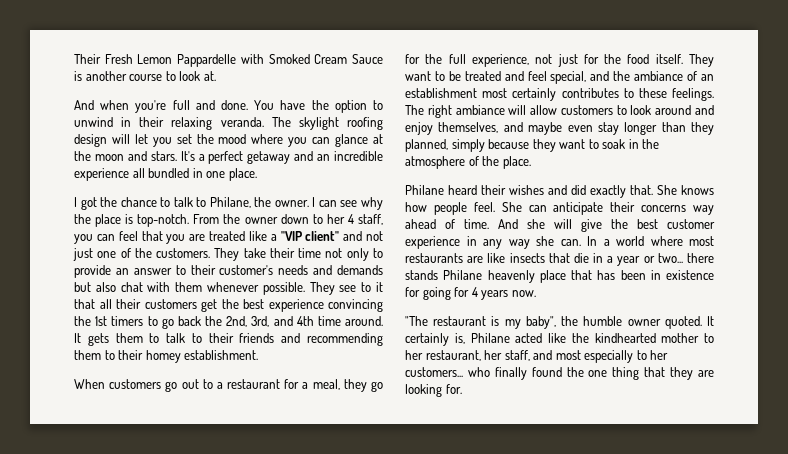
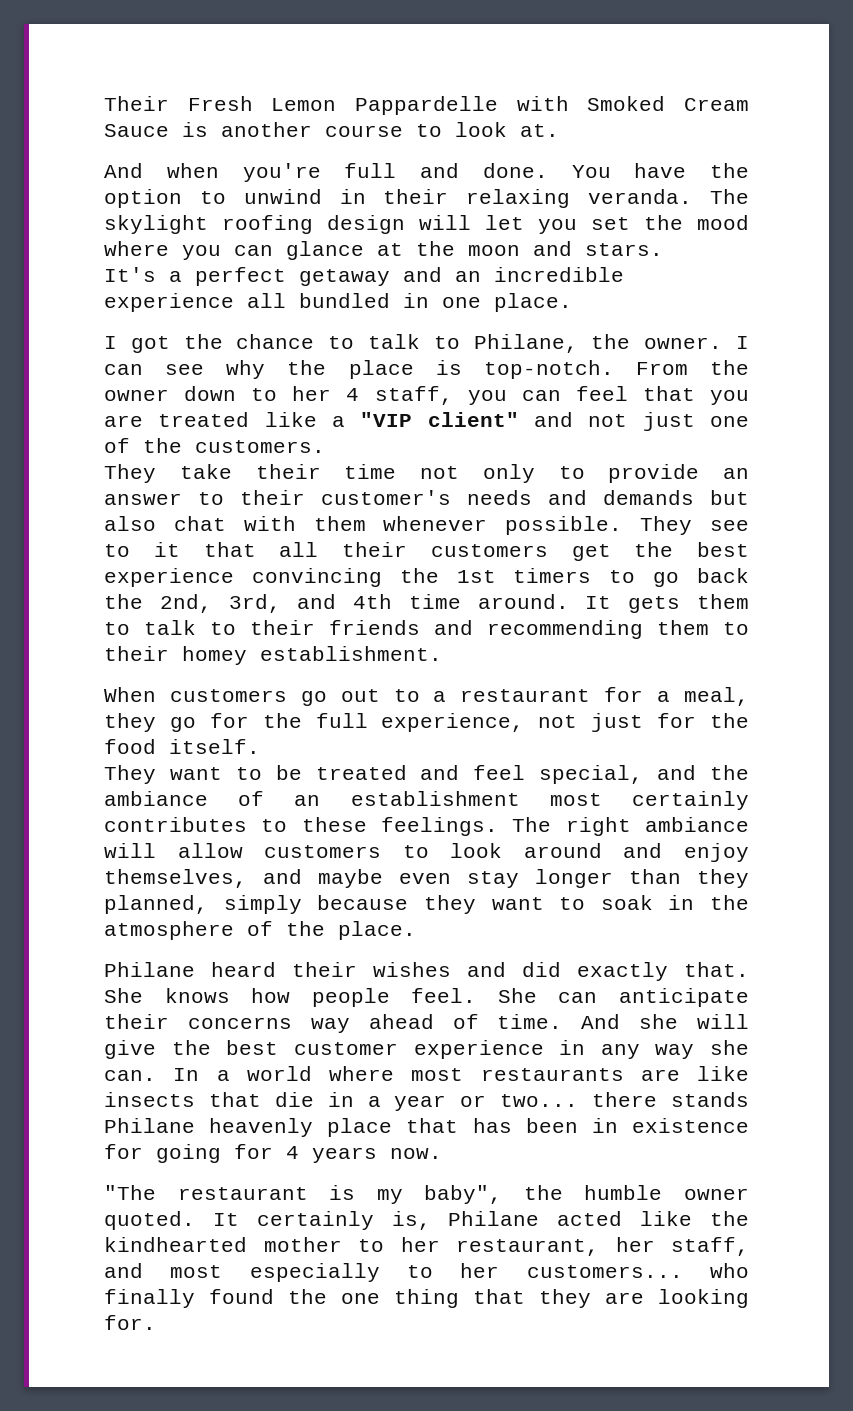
- The skylight roofing design will let you set the mood where you can glance at the moon and stars. It's a perfect getaway and an incredible experience all bundled in one place.
+ The skylight roofing design will let you set the mood where you can glance at the moon and stars.
+ It's a perfect getaway and an incredible experience all bundled in one place.
- From the owner down to her 4 staff, you can feel that you are treated like a "VIP client" and not just one of the customers. They take their time not only to provide an answer to their customer's needs and demands but also chat with them whenever possible.
+ From the owner down to her 4 staff, you can feel that you are treated like a "VIP client" and not just one of the customers.
+ They take their time not only to provide an answer to their customer's needs and demands but also chat with them whenever possible.
- When customers go out to a restaurant for a meal, they go for the full experience, not just for the food itself. They want to be treated and feel special, and the ambiance of an establishment most certainly contributes to these feelings.
+ When customers go out to a restaurant for a meal, they go for the full experience, not just for the food itself.
+ They want to be treated and feel special, and the ambiance of an establishment most certainly contributes to these feelings.

